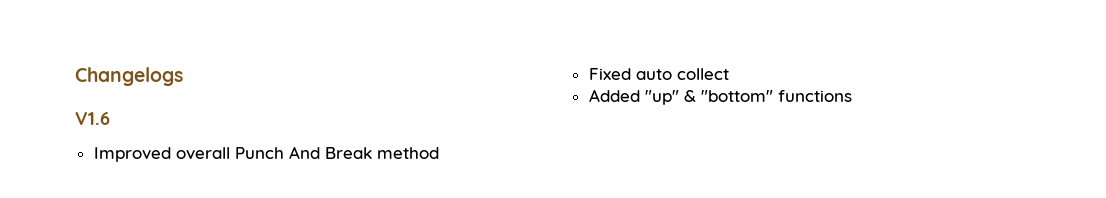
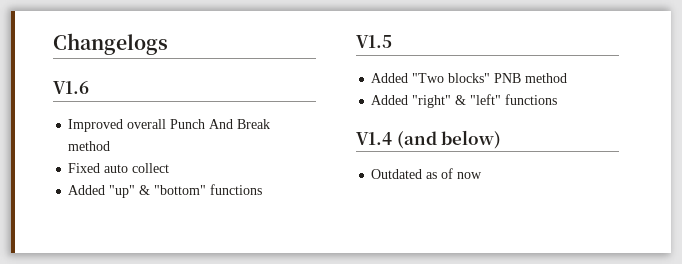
+ V1.5
+ Added "Two blocks" PNB method
+ Added "right" & "left" functions
+ V1.4 (and below)
+ Outdated as of now

